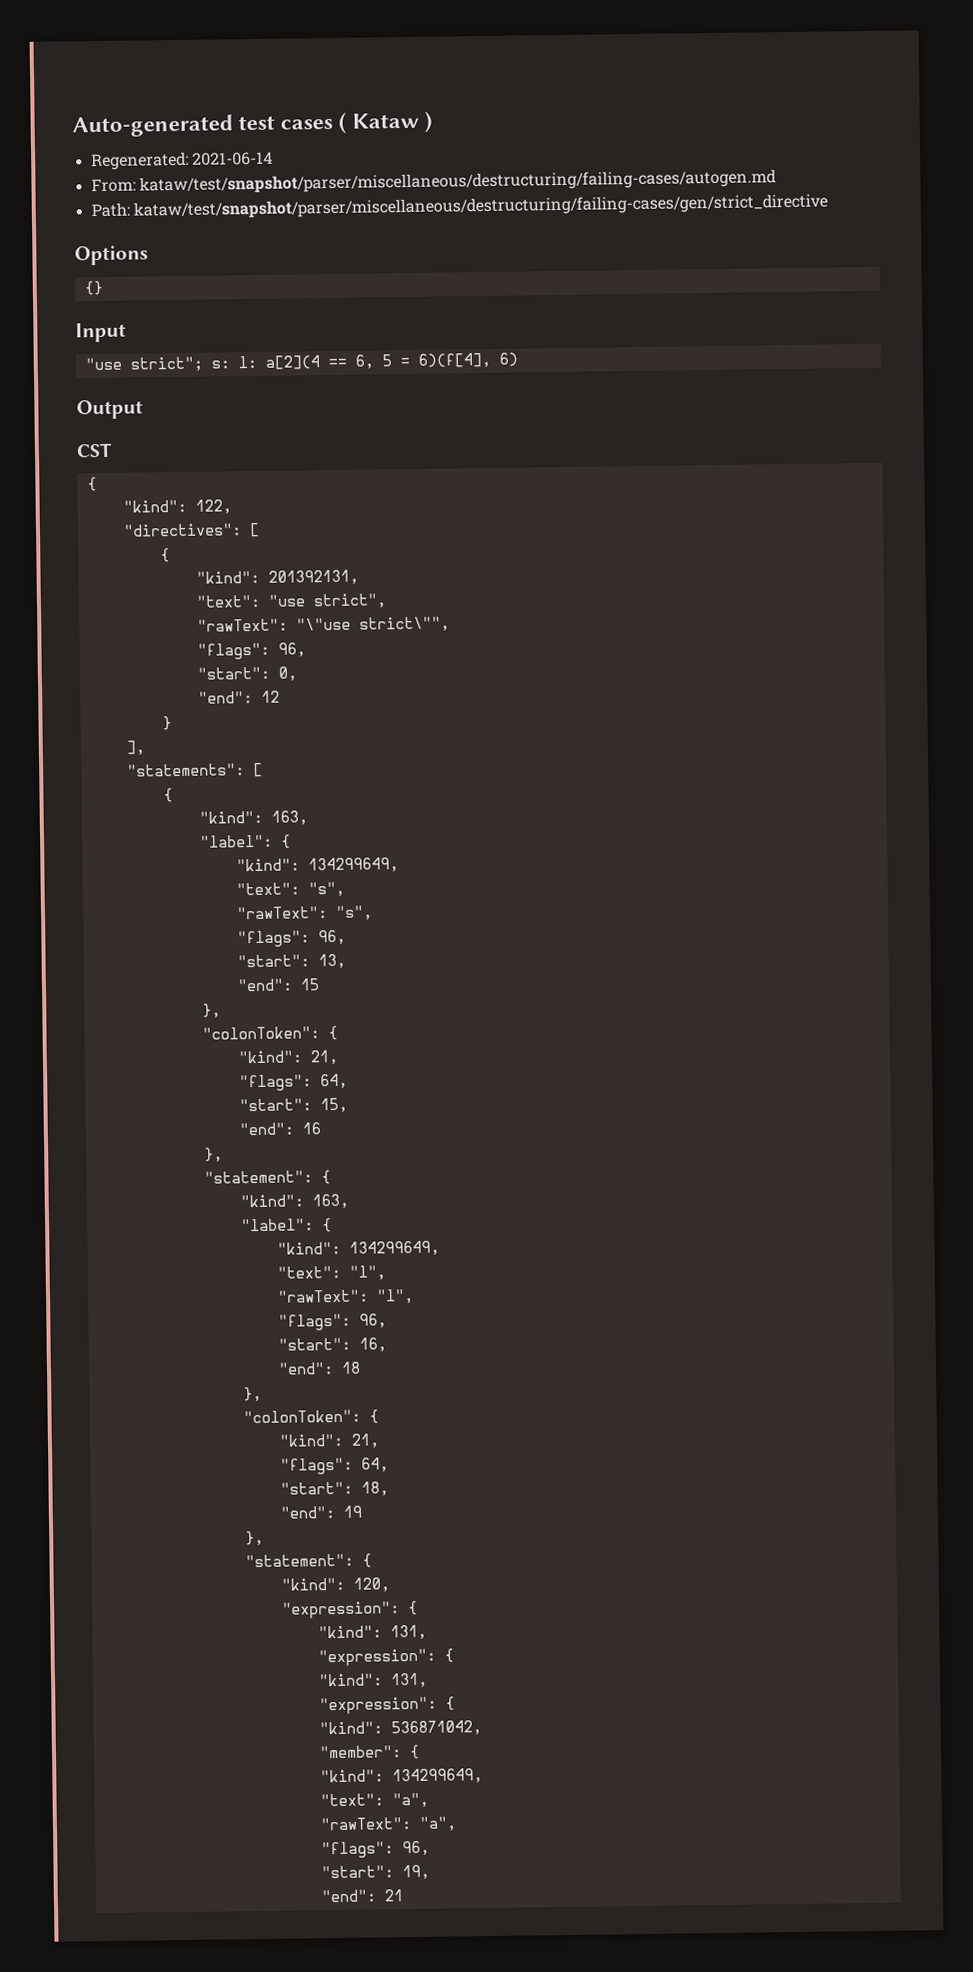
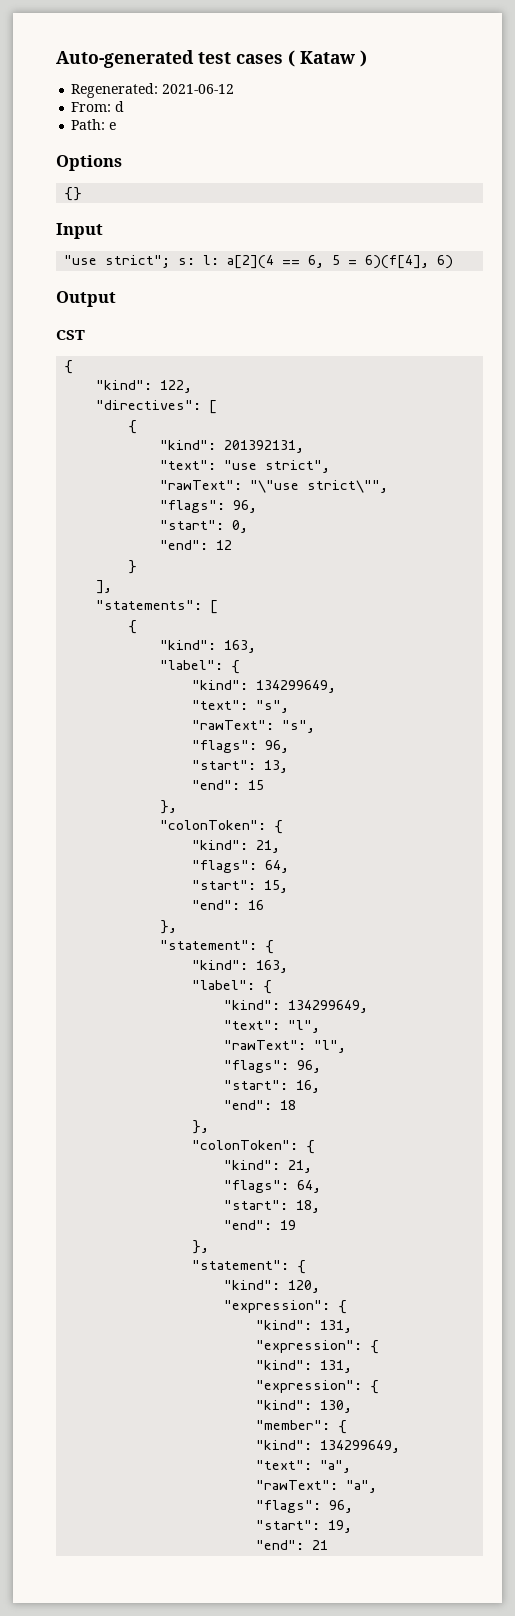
- Regenerated: 2021-06-14
+ Regenerated: 2021-06-12
- From: kataw/test/snapshot/parser/miscellaneous/destructuring/failing-cases/autogen.md
+ From: d
- Path: kataw/test/snapshot/parser/miscellaneous/destructuring/failing-cases/gen/strict_directive
+ Path: e
- "kind": 536871042,
+ "kind": 130,

